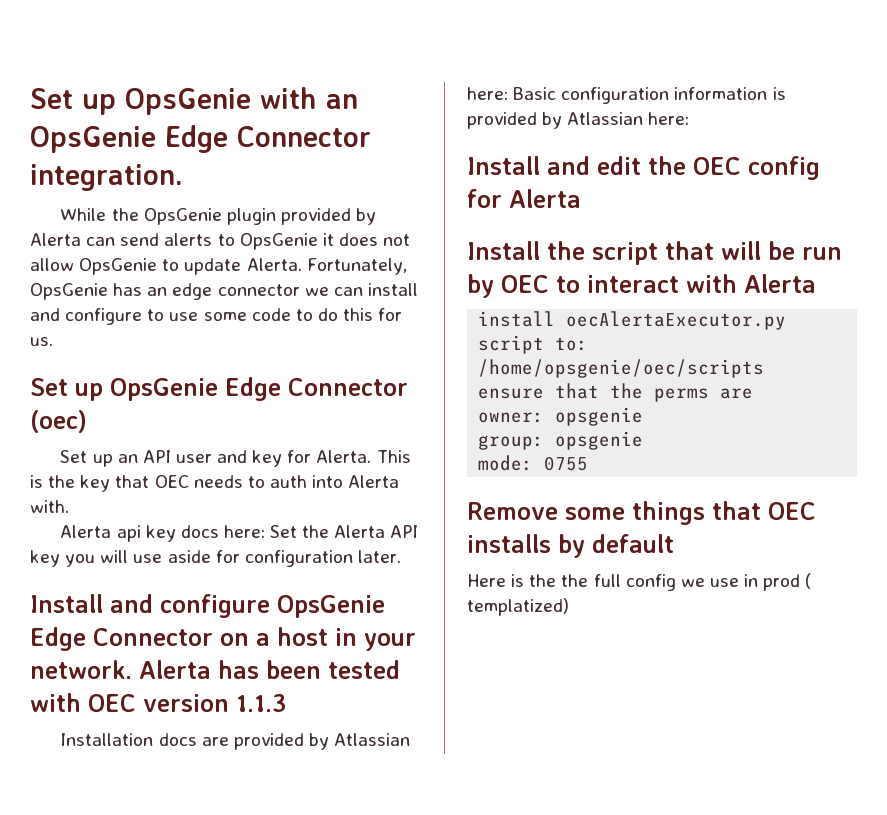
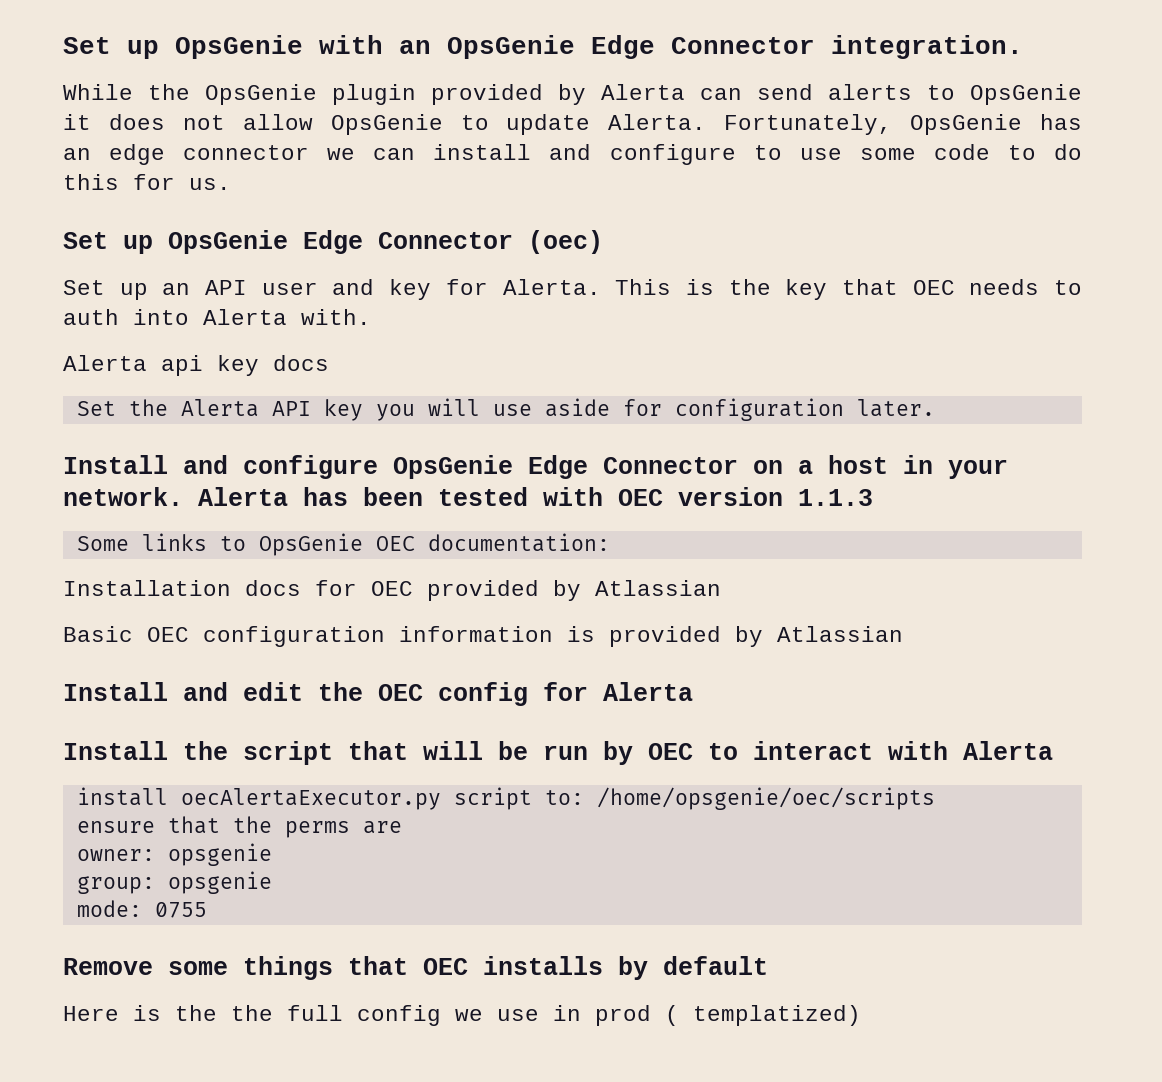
- Alerta api key docs here: Set the Alerta API key you will use aside for configuration later.
+ Alerta api key docs
+ Set the Alerta API key you will use aside for configuration later.
+ Some links to OpsGenie OEC documentation:
- Installation docs are provided by Atlassian here: Basic configuration information is provided by Atlassian here:
+ Installation docs for OEC provided by Atlassian
+ Basic OEC configuration information is provided by Atlassian

